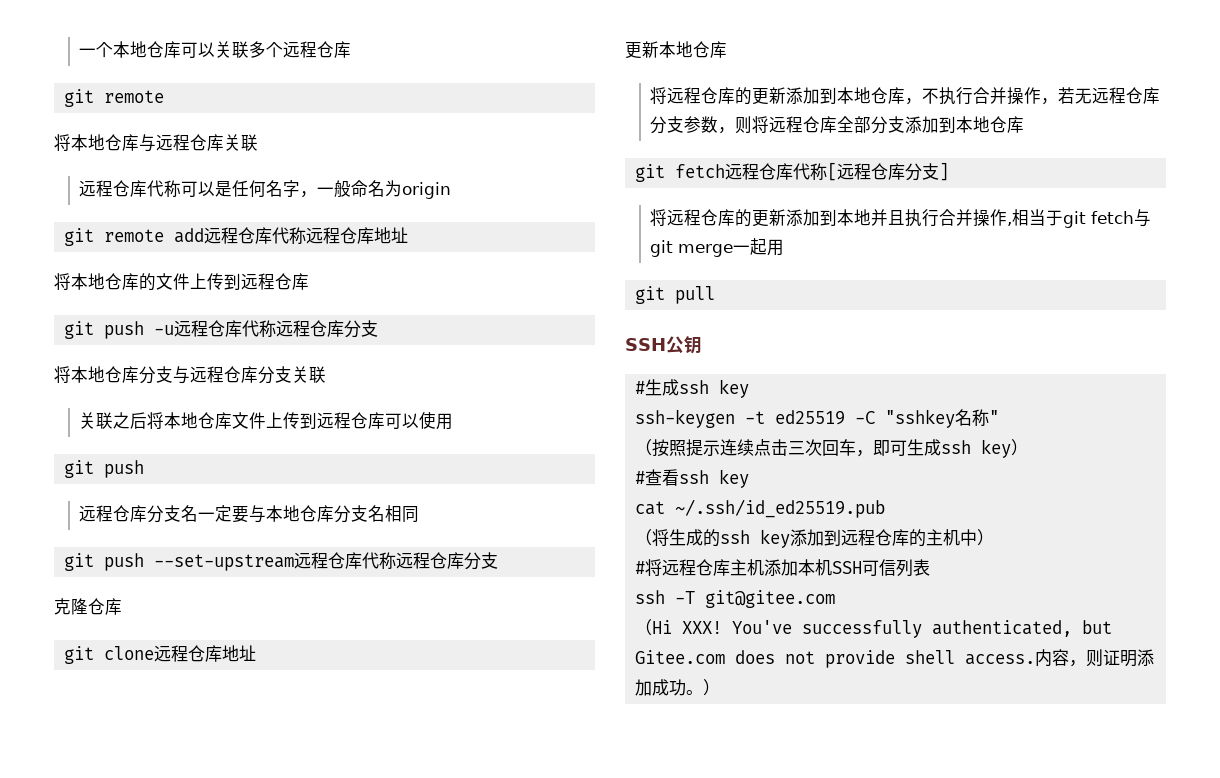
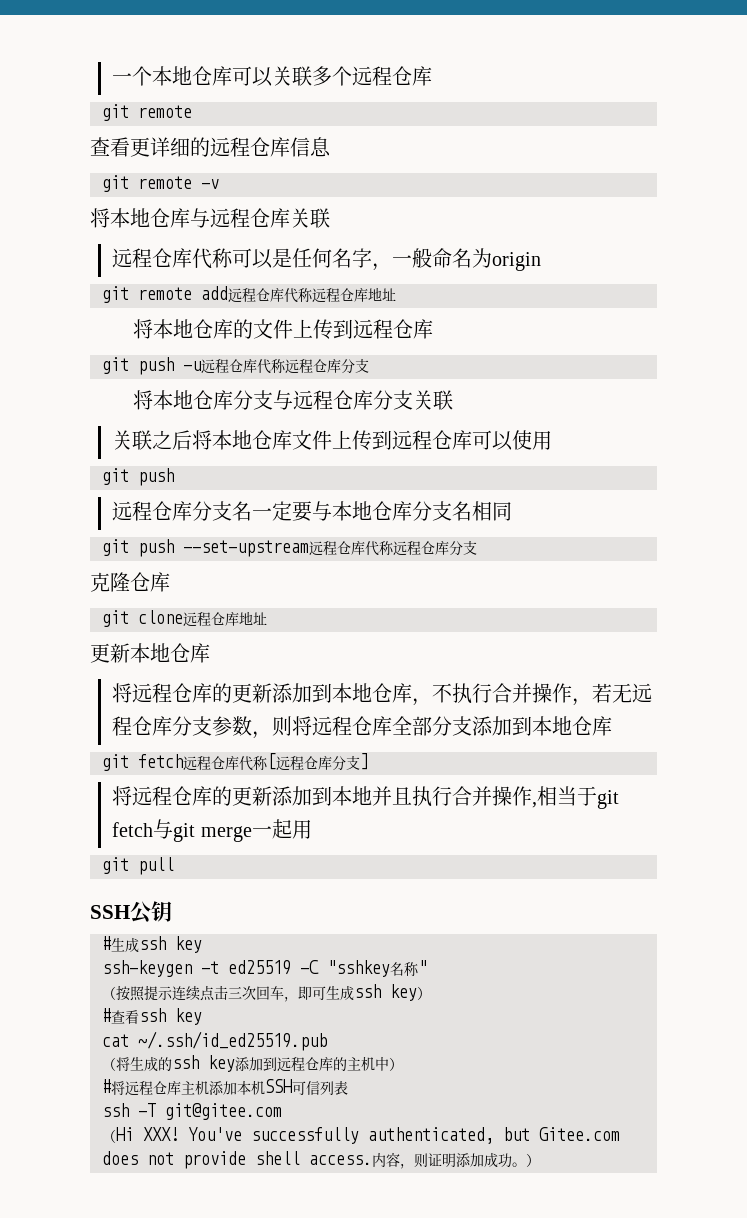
+ 查看更详细的远程仓库信息
+ git remote -v

